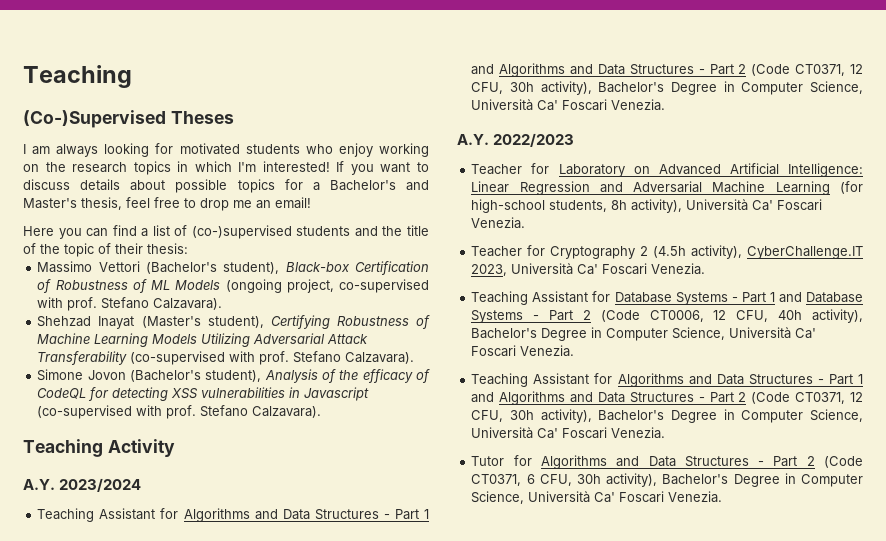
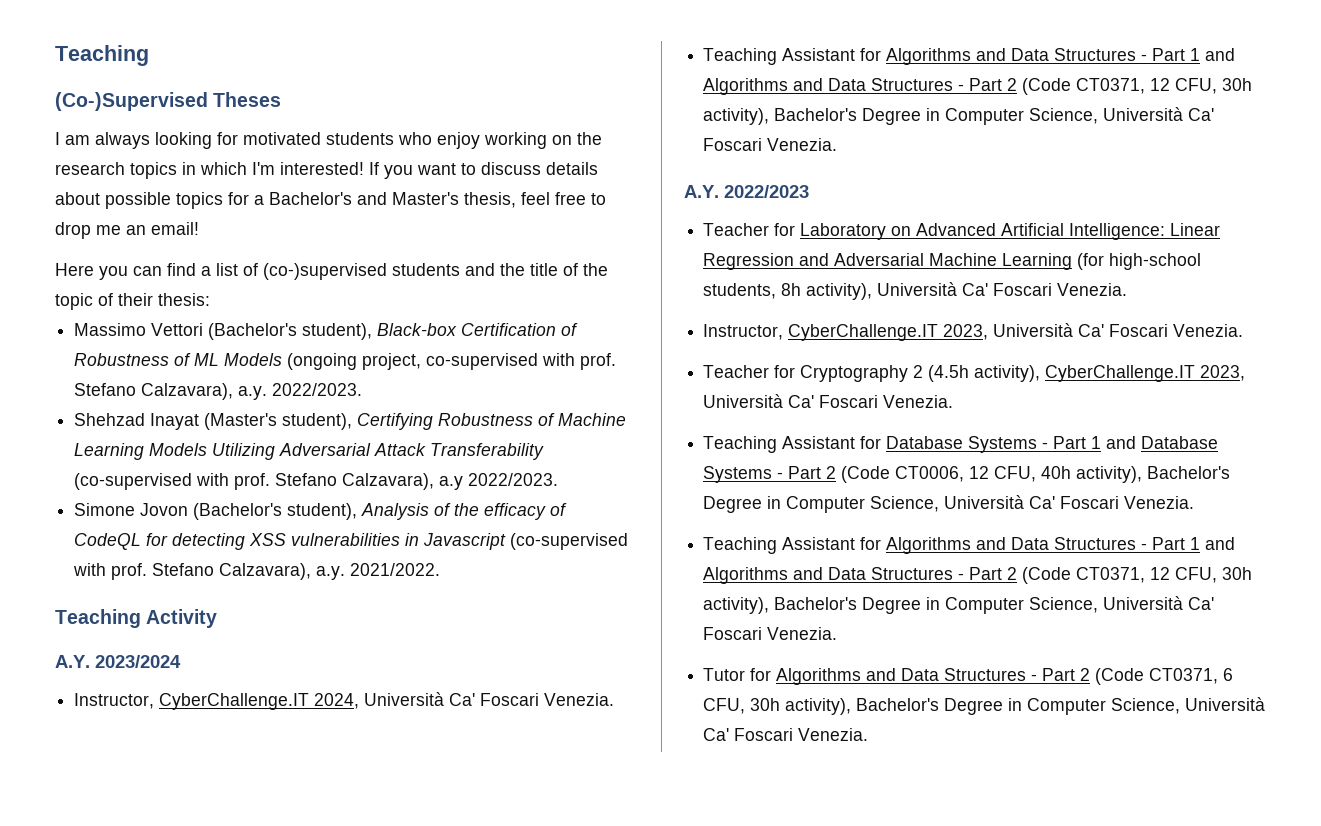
- Massimo Vettori (Bachelor's student), Black-box Certification of Robustness of ML Models (ongoing project, co-supervised with prof. Stefano Calzavara).
+ Massimo Vettori (Bachelor's student), Black-box Certification of Robustness of ML Models (ongoing project, co-supervised with prof. Stefano Calzavara), a.y. 2022/2023.
- Shehzad Inayat (Master's student), Certifying Robustness of Machine Learning Models Utilizing Adversarial Attack Transferability (co-supervised with prof. Stefano Calzavara).
+ Shehzad Inayat (Master's student), Certifying Robustness of Machine Learning Models Utilizing Adversarial Attack Transferability (co-supervised with prof. Stefano Calzavara), a.y 2022/2023.
- Simone Jovon (Bachelor's student), Analysis of the efficacy of CodeQL for detecting XSS vulnerabilities in Javascript (co-supervised with prof. Stefano Calzavara).
+ Simone Jovon (Bachelor's student), Analysis of the efficacy of CodeQL for detecting XSS vulnerabilities in Javascript (co-supervised with prof. Stefano Calzavara), a.y. 2021/2022.
+ Instructor, CyberChallenge.IT 2024, Università Ca' Foscari Venezia.
+ Instructor, CyberChallenge.IT 2023, Università Ca' Foscari Venezia.

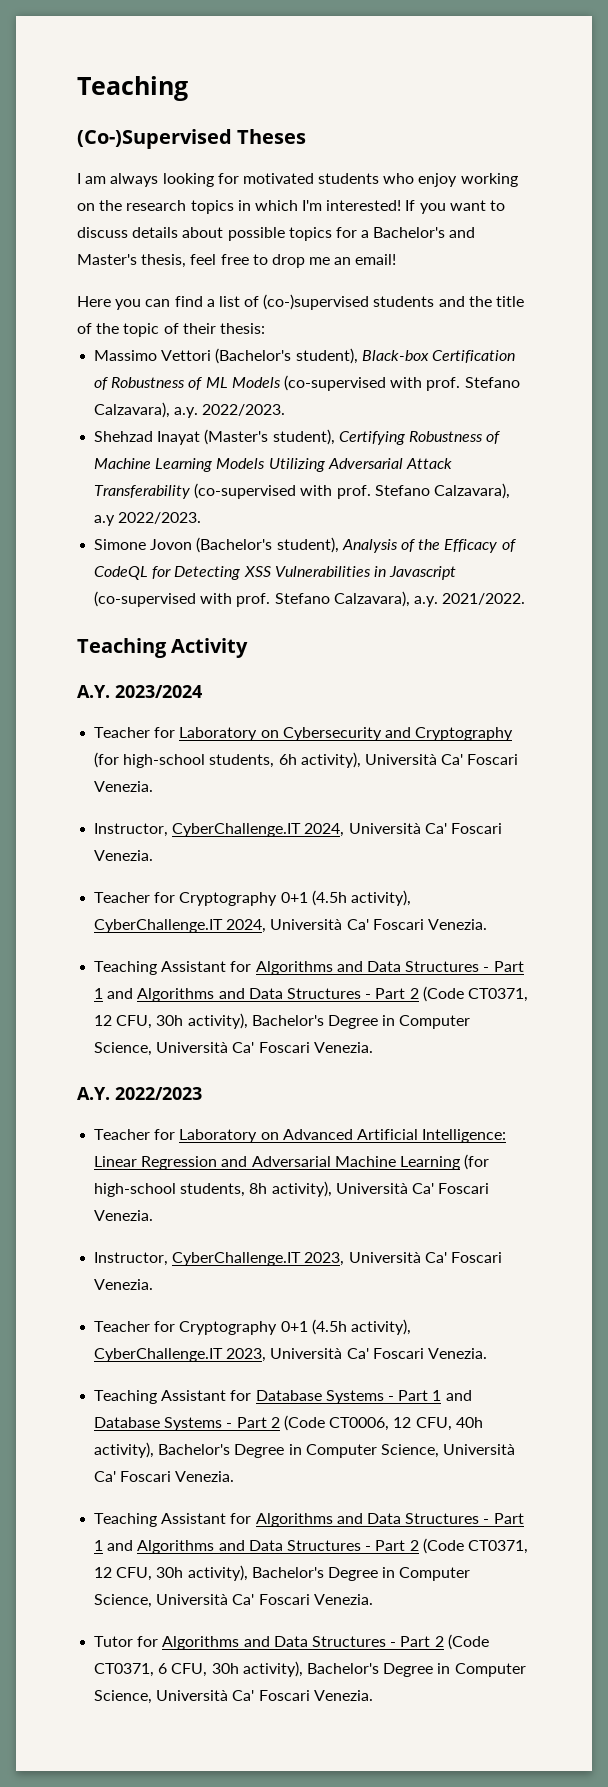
- Massimo Vettori (Bachelor's student), Black-box Certification of Robustness of ML Models (ongoing project, co-supervised with prof. Stefano Calzavara), a.y. 2022/2023.
+ Massimo Vettori (Bachelor's student), Black-box Certification of Robustness of ML Models (co-supervised with prof. Stefano Calzavara), a.y. 2022/2023.
- Simone Jovon (Bachelor's student), Analysis of the efficacy of CodeQL for detecting XSS vulnerabilities in Javascript (co-supervised with prof. Stefano Calzavara), a.y. 2021/2022.
+ Simone Jovon (Bachelor's student), Analysis of the Efficacy of CodeQL for Detecting XSS Vulnerabilities in Javascript (co-supervised with prof. Stefano Calzavara), a.y. 2021/2022.
+ Teacher for Laboratory on Cybersecurity and Cryptography (for high-school students, 6h activity), Università Ca' Foscari Venezia.
+ Teacher for Cryptography 0+1 (4.5h activity), CyberChallenge.IT 2024, Università Ca' Foscari Venezia.
- Teacher for Cryptography 2 (4.5h activity), CyberChallenge.IT 2023, Università Ca' Foscari Venezia.
+ Teacher for Cryptography 0+1 (4.5h activity), CyberChallenge.IT 2023, Università Ca' Foscari Venezia.

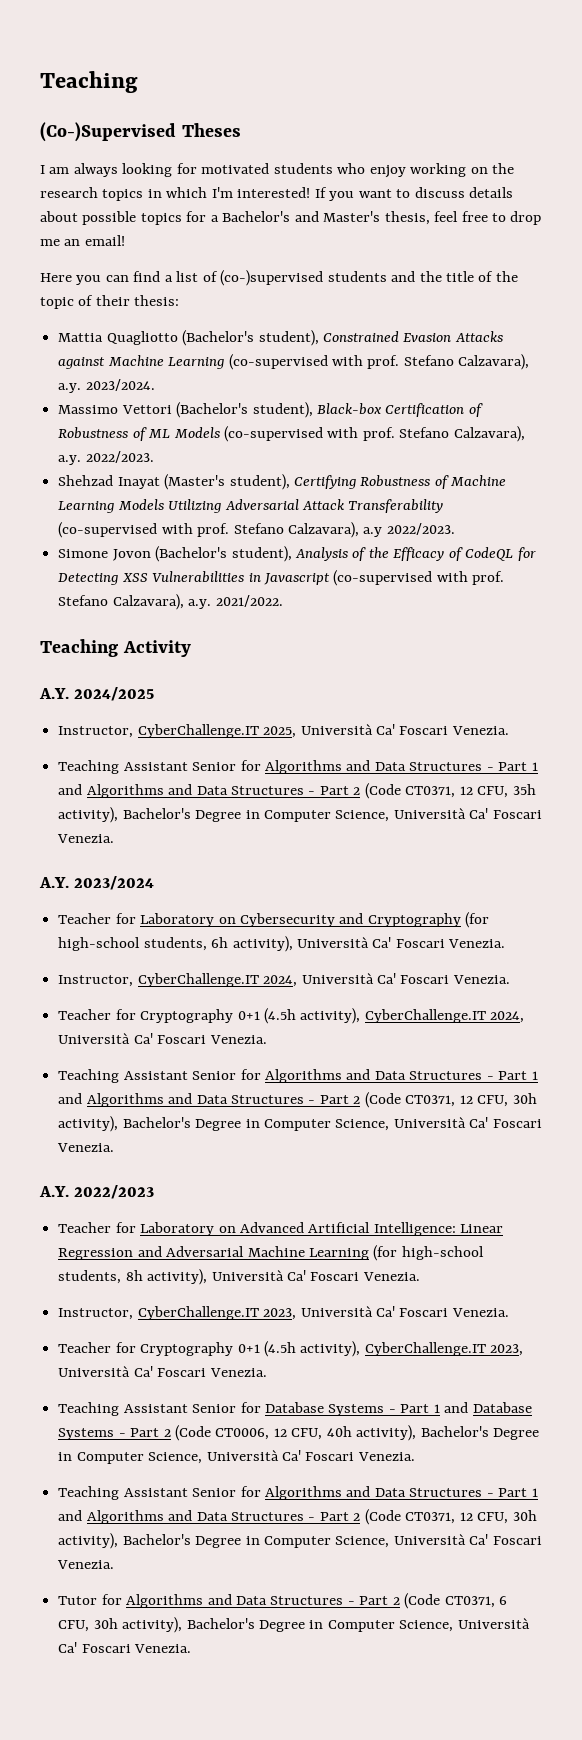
+ Mattia Quagliotto (Bachelor's student), Constrained Evasion Attacks against Machine Learning (co-supervised with prof. Stefano Calzavara), a.y. 2023/2024.
+ A.Y. 2024/2025
+ Instructor, CyberChallenge.IT 2025, Università Ca' Foscari Venezia.
+ Teaching Assistant Senior for Algorithms and Data Structures - Part 1 and Algorithms and Data Structures - Part 2 (Code CT0371, 12 CFU, 35h activity), Bachelor's Degree in Computer Science, Università Ca' Foscari Venezia.
  Teacher for Cryptography 0+1 (4.5h activity), CyberChallenge.IT 2024, Università Ca' Foscari Venezia.
- Teaching Assistant for Algorithms and Data Structures - Part 1 and Algorithms and Data Structures - Part 2 (Code CT0371, 12 CFU, 30h activity), Bachelor's Degree in Computer Science, Università Ca' Foscari Venezia.
+ Teaching Assistant Senior for Algorithms and Data Structures - Part 1 and Algorithms and Data Structures - Part 2 (Code CT0371, 12 CFU, 30h activity), Bachelor's Degree in Computer Science, Università Ca' Foscari Venezia.
- Teaching Assistant for Database Systems - Part 1 and Database Systems - Part 2 (Code CT0006, 12 CFU, 40h activity), Bachelor's Degree in Computer Science, Università Ca' Foscari Venezia.
- Teaching Assistant for Algorithms and Data Structures - Part 1 and Algorithms and Data Structures - Part 2 (Code CT0371, 12 CFU, 30h activity), Bachelor's Degree in Computer Science, Università Ca' Foscari Venezia.
+ Teaching Assistant Senior for Database Systems - Part 1 and Database Systems - Part 2 (Code CT0006, 12 CFU, 40h activity), Bachelor's Degree in Computer Science, Università Ca' Foscari Venezia.
+ Teaching Assistant Senior for Algorithms and Data Structures - Part 1 and Algorithms and Data Structures - Part 2 (Code CT0371, 12 CFU, 30h activity), Bachelor's Degree in Computer Science, Università Ca' Foscari Venezia.

